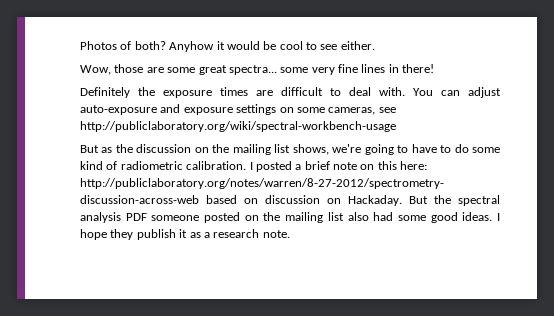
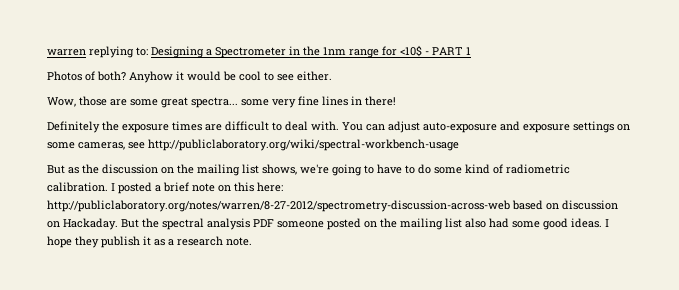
+ warren replying to: Designing a Spectrometer in the 1nm range for <10$ - PART 1

